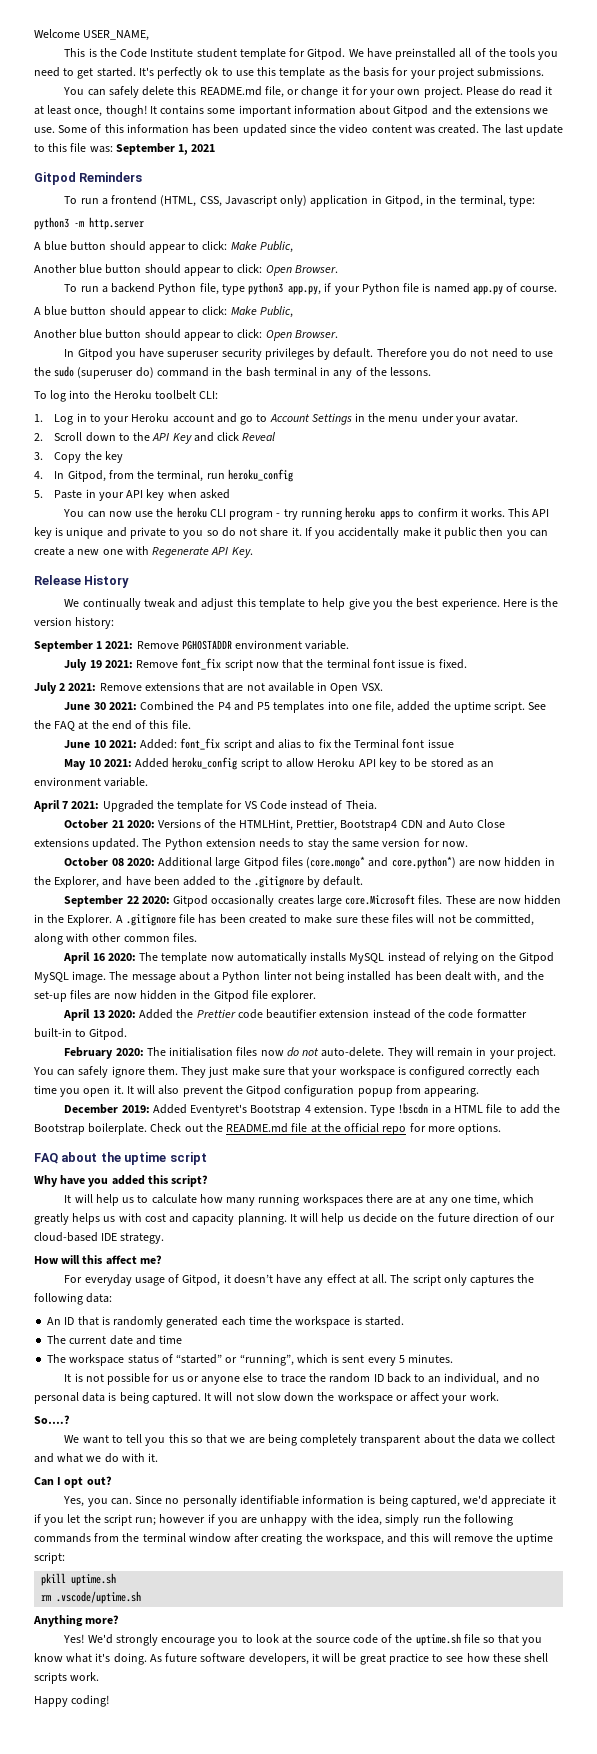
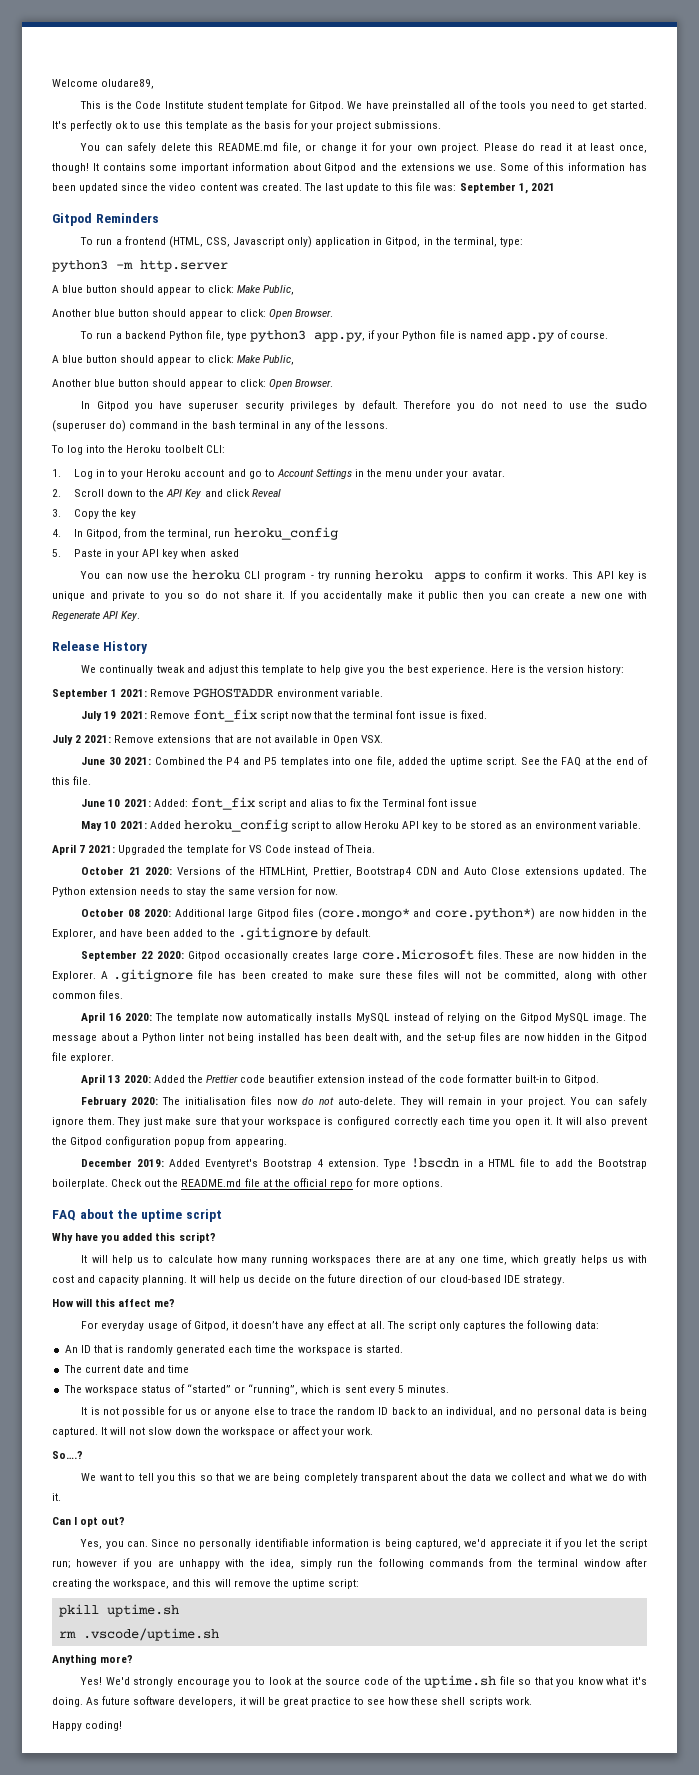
- Welcome USER_NAME,
+ Welcome oludare89,

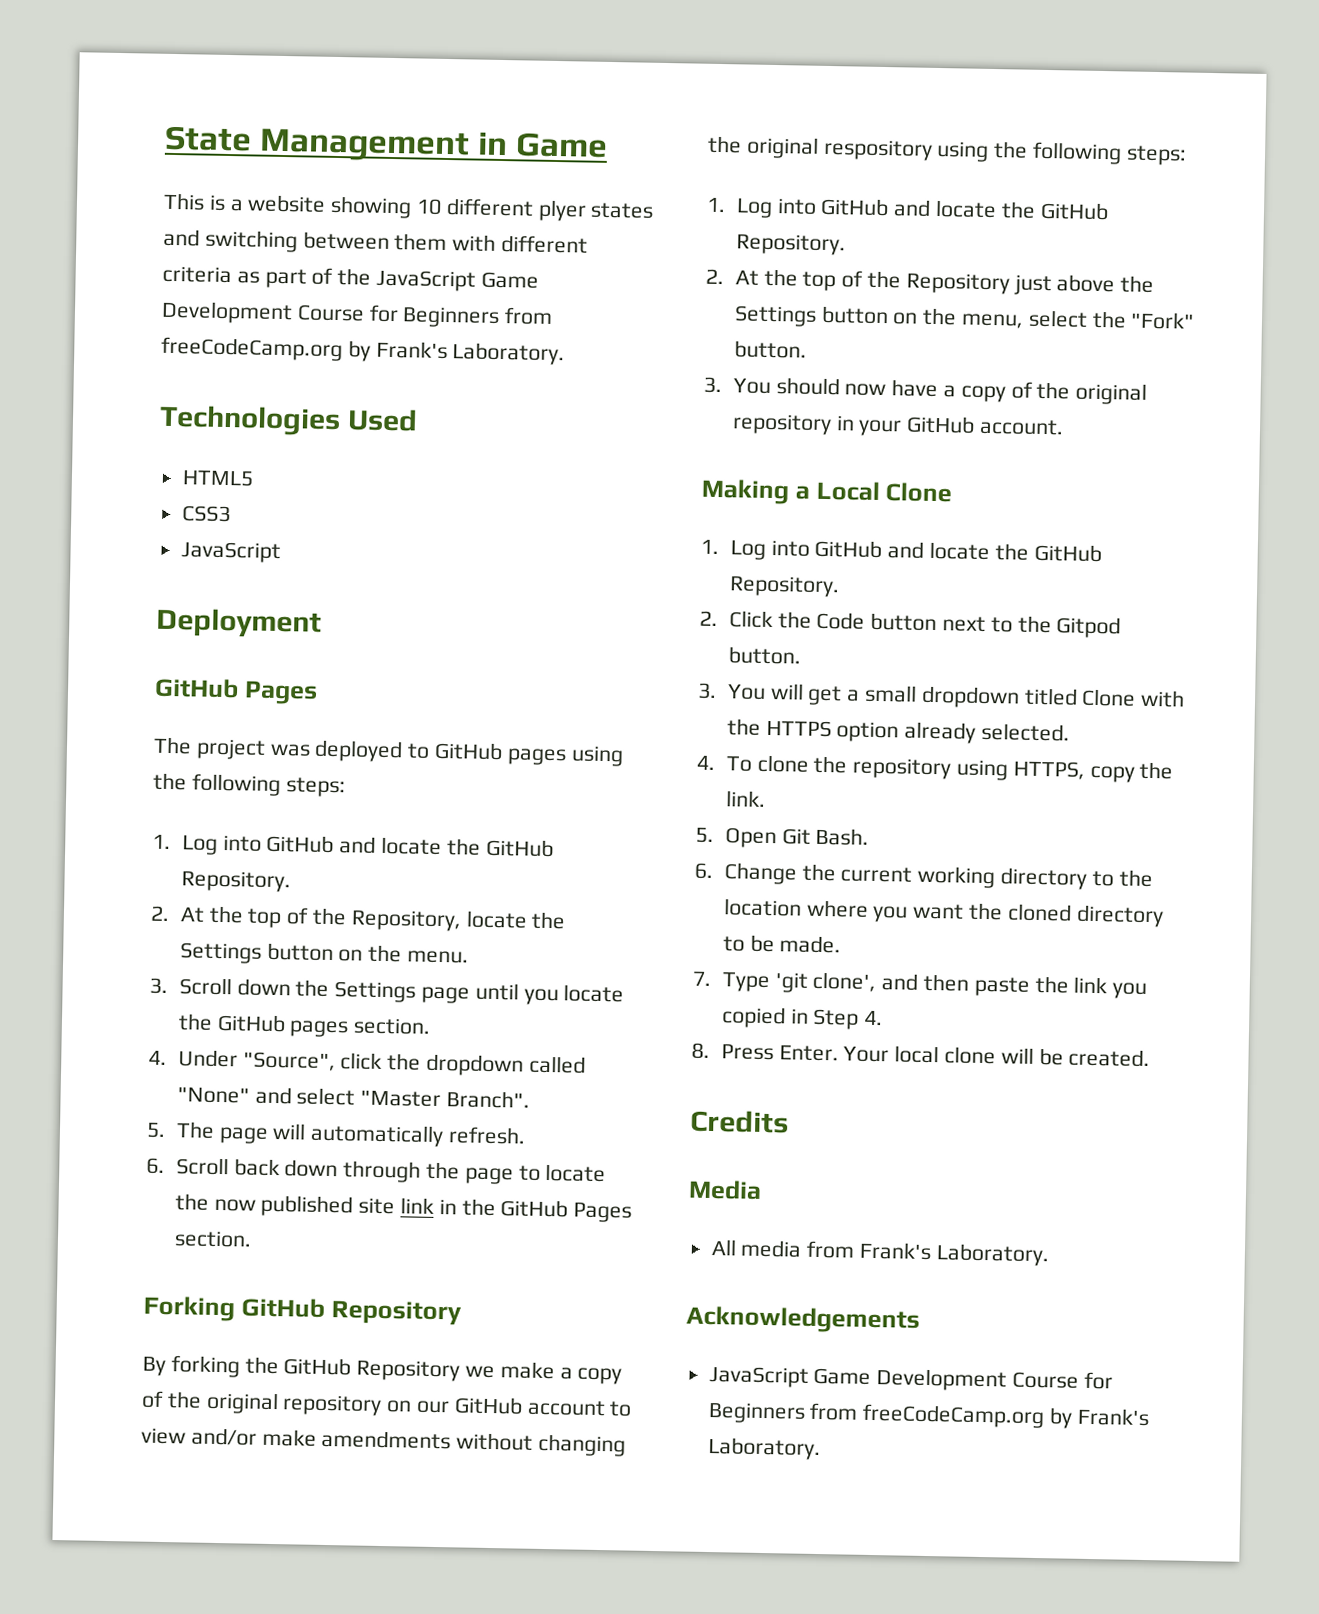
- Welcome oludare89,
- This is the Code Institute student template for Gitpod. We have preinstalled all of the tools you need to get started. It's perfectly ok to use this template as the basis for your project submissions.
- You can safely delete this README.md file, or change it for your own project. Please do read it at least once, though! It contains some important information about Gitpod and the extensions we use. Some of this information has been updated since the video content was created. The last update to this file was: September 1, 2021
- Gitpod Reminders
- To run a frontend (HTML, CSS, Javascript only) application in Gitpod, in the terminal, type:
- python3 -m http.server
- A blue button should appear to click: Make Public,
- Another blue button should appear to click: Open Browser.
- To run a backend Python file, type python3 app.py, if your Python file is named app.py of course.
- A blue button should appear to click: Make Public,
- Another blue button should appear to click: Open Browser.
- In Gitpod you have superuser security privileges by default. Therefore you do not need to use the sudo (superuser do) command in the bash terminal in any of the lessons.
- To log into the Heroku toolbelt CLI:
- 1. Log in to your Heroku account and go to Account Settings in the menu under your avatar.
- 2. Scroll down to the API Key and click Reveal
- 3. Copy the key
- 4. In Gitpod, from the terminal, run heroku_config
- 5. Paste in your API key when asked
- You can now use the heroku CLI program - try running heroku apps to confirm it works. This API key is unique and private to you so do not share it. If you accidentally make it public then you can create a new one with Regenerate API Key.
- Release History
- We continually tweak and adjust this template to help give you the best experience. Here is the version history:
- September 1 2021: Remove PGHOSTADDR environment variable.
- July 19 2021: Remove font_fix script now that the terminal font issue is fixed.
- July 2 2021: Remove extensions that are not available in Open VSX.
- June 30 2021: Combined the P4 and P5 templates into one file, added the uptime script. See the FAQ at the end of this file.
- June 10 2021: Added: font_fix script and alias to fix the Terminal font issue
- May 10 2021: Added heroku_config script to allow Heroku API key to be stored as an environment variable.
- April 7 2021: Upgraded the template for VS Code instead of Theia.
- October 21 2020: Versions of the HTMLHint, Prettier, Bootstrap4 CDN and Auto Close extensions updated. The Python extension needs to stay the same version for now.
- October 08 2020: Additional large Gitpod files (core.mongo* and core.python*) are now hidden in the Explorer, and have been added to the .gitignore by default.
- September 22 2020: Gitpod occasionally creates large core.Microsoft files. These are now hidden in the Explorer. A .gitignore file has been created to make sure these files will not be committed, along with other common files.
- April 16 2020: The template now automatically installs MySQL instead of relying on the Gitpod MySQL image. The message about a Python linter not being installed has been dealt with, and the set-up files are now hidden in the Gitpod file explorer.
- April 13 2020: Added the Prettier code beautifier extension instead of the code formatter built-in to Gitpod.
- February 2020: The initialisation files now do not auto-delete. They will remain in your project. You can safely ignore them. They just make sure that your workspace is configured correctly each time you open it. It will also prevent the Gitpod configuration popup from appearing.
- December 2019: Added Eventyret's Bootstrap 4 extension. Type !bscdn in a HTML file to add the Bootstrap boilerplate. Check out the README.md file at the official repo for more options.
- FAQ about the uptime script
- Why have you added this script?
- It will help us to calculate how many running workspaces there are at any one time, which greatly helps us with cost and capacity planning. It will help us decide on the future direction of our cloud-based IDE strategy.
- How will this affect me?
- For everyday usage of Gitpod, it doesn’t have any effect at all. The script only captures the following data:
- An ID that is randomly generated each time the workspace is started.
- The current date and time
- The workspace status of “started” or “running”, which is sent every 5 minutes.
- It is not possible for us or anyone else to trace the random ID back to an individual, and no personal data is being captured. It will not slow down the workspace or affect your work.
- So….?
- We want to tell you this so that we are being completely transparent about the data we collect and what we do with it.
- Can I opt out?
- Yes, you can. Since no personally identifiable information is being captured, we'd appreciate it if you let the script run; however if you are unhappy with the idea, simply run the following commands from the terminal window after creating the workspace, and this will remove the uptime script:
- pkill uptime.sh
- rm .vscode/uptime.sh
- Anything more?
- Yes! We'd strongly encourage you to look at the source code of the uptime.sh file so that you know what it's doing. As future software developers, it will be great practice to see how these shell scripts work.
- Happy coding!
+ State Management in Game
+ This is a website showing 10 different plyer states and switching between them with different criteria as part of the JavaScript Game Development Course for Beginners from freeCodeCamp.org by Frank's Laboratory.
+ Technologies Used
+ HTML5
+ CSS3
+ JavaScript
+ Deployment
+ GitHub Pages
+ The project was deployed to GitHub pages using the following steps:
+ 1. Log into GitHub and locate the GitHub Repository.
+ 2. At the top of the Repository, locate the Settings button on the menu.
+ 3. Scroll down the Settings page until you locate the GitHub pages section.
+ 4. Under "Source", click the dropdown called "None" and select "Master Branch".
+ 5. The page will automatically refresh.
+ 6. Scroll back down through the page to locate the now published site link in the GitHub Pages section.
+ Forking GitHub Repository
+ By forking the GitHub Repository we make a copy of the original repository on our GitHub account to view and/or make amendments without changing the original respository using the following steps:
+ 1. Log into GitHub and locate the GitHub Repository.
+ 2. At the top of the Repository just above the Settings button on the menu, select the "Fork" button.
+ 3. You should now have a copy of the original repository in your GitHub account.
+ Making a Local Clone
+ 1. Log into GitHub and locate the GitHub Repository.
+ 2. Click the Code button next to the Gitpod button.
+ 3. You will get a small dropdown titled Clone with the HTTPS option already selected.
+ 4. To clone the repository using HTTPS, copy the link.
+ 5. Open Git Bash.
+ 6. Change the current working directory to the location where you want the cloned directory to be made.
+ 7. Type 'git clone', and then paste the link you copied in Step 4.
+ 8. Press Enter. Your local clone will be created.
+ Credits
+ Media
+ All media from Frank's Laboratory.
+ Acknowledgements
+ JavaScript Game Development Course for Beginners from freeCodeCamp.org by Frank's Laboratory.

